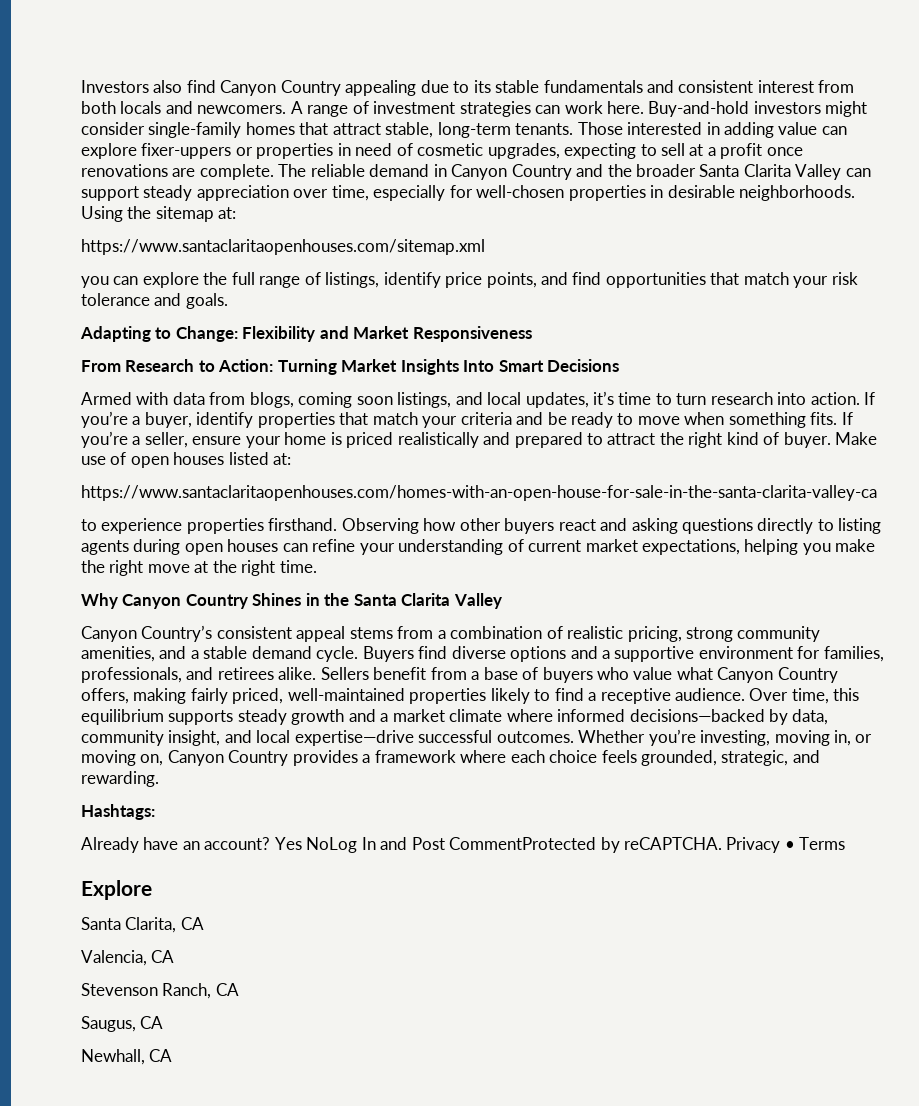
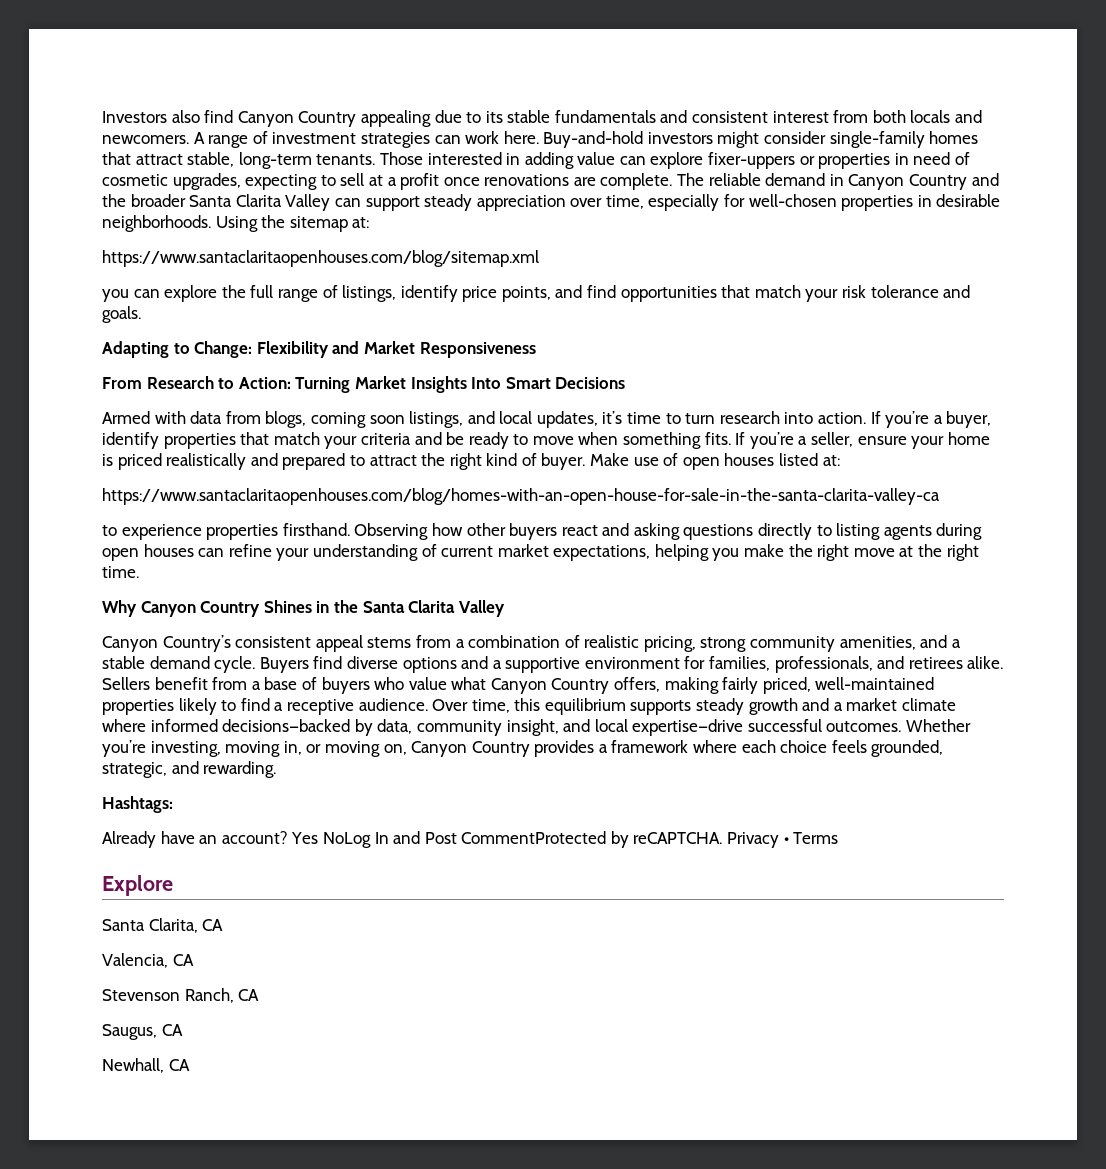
- https://www.santaclaritaopenhouses.com/sitemap.xml
+ https://www.santaclaritaopenhouses.com/blog/sitemap.xml
- https://www.santaclaritaopenhouses.com/homes-with-an-open-house-for-sale-in-the-santa-clarita-valley-ca
+ https://www.santaclaritaopenhouses.com/blog/homes-with-an-open-house-for-sale-in-the-santa-clarita-valley-ca

